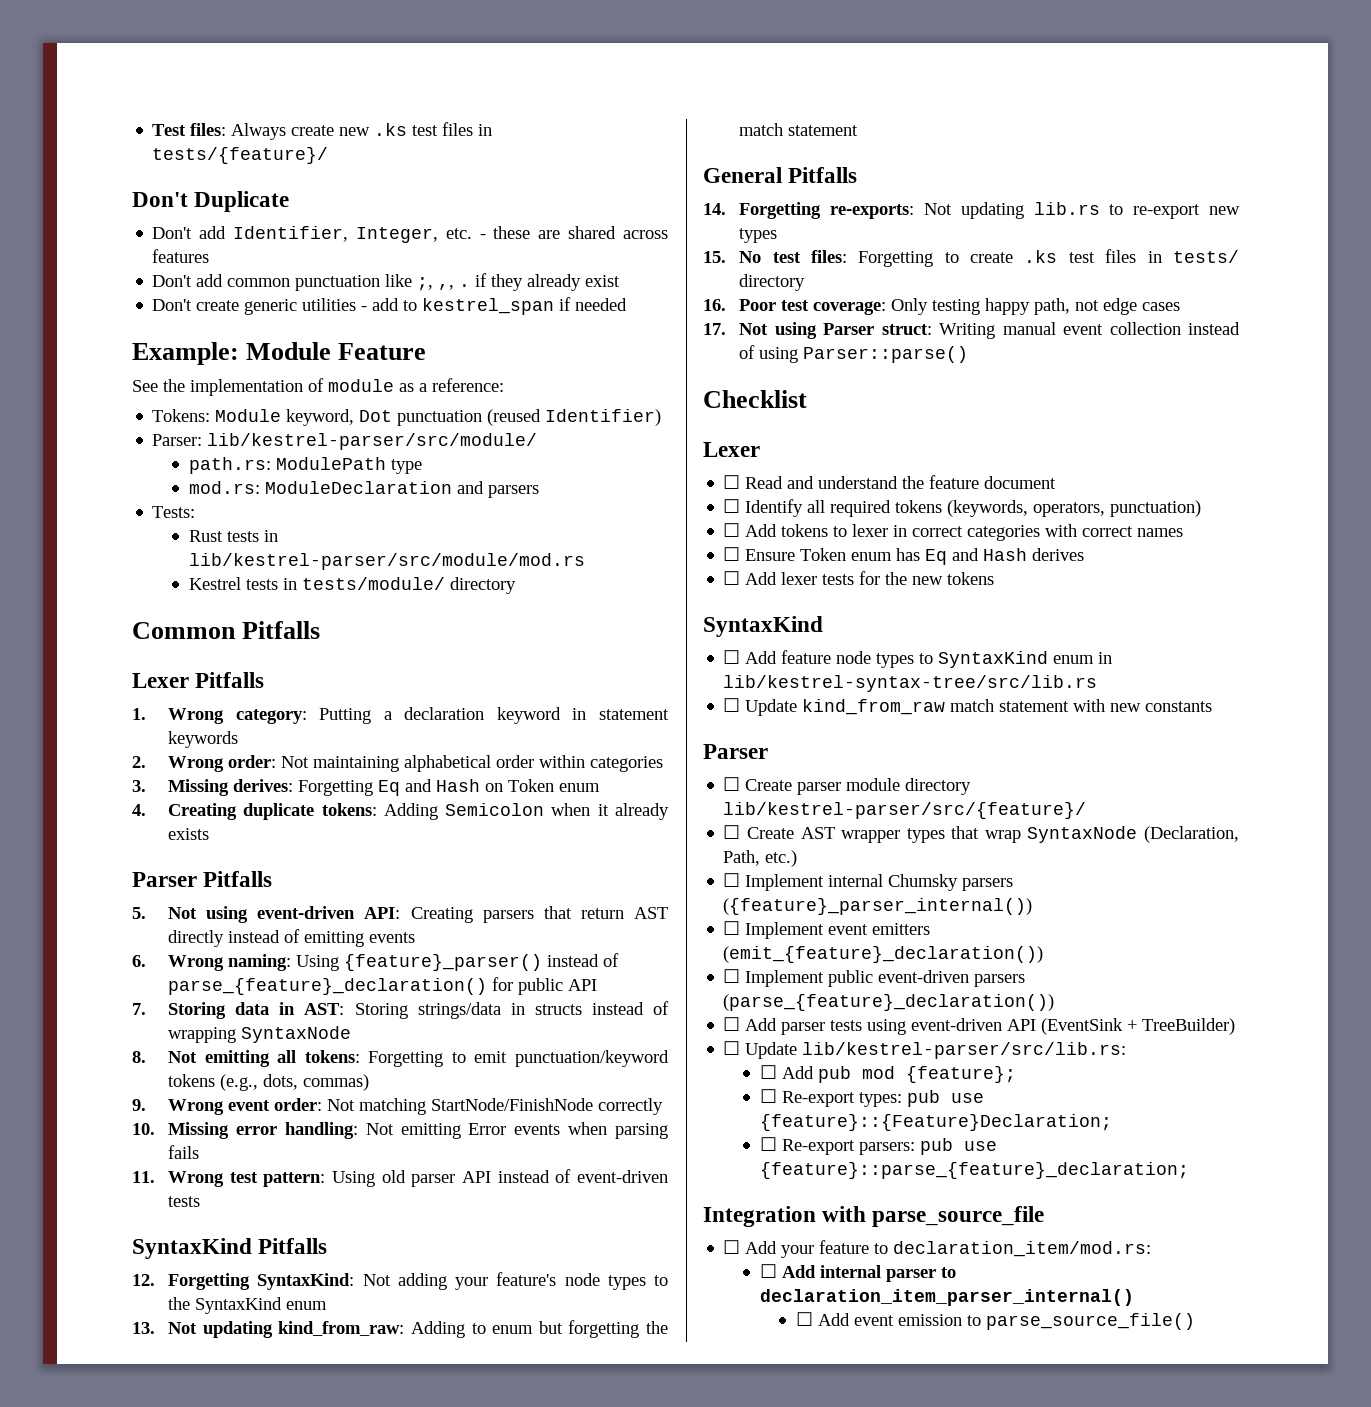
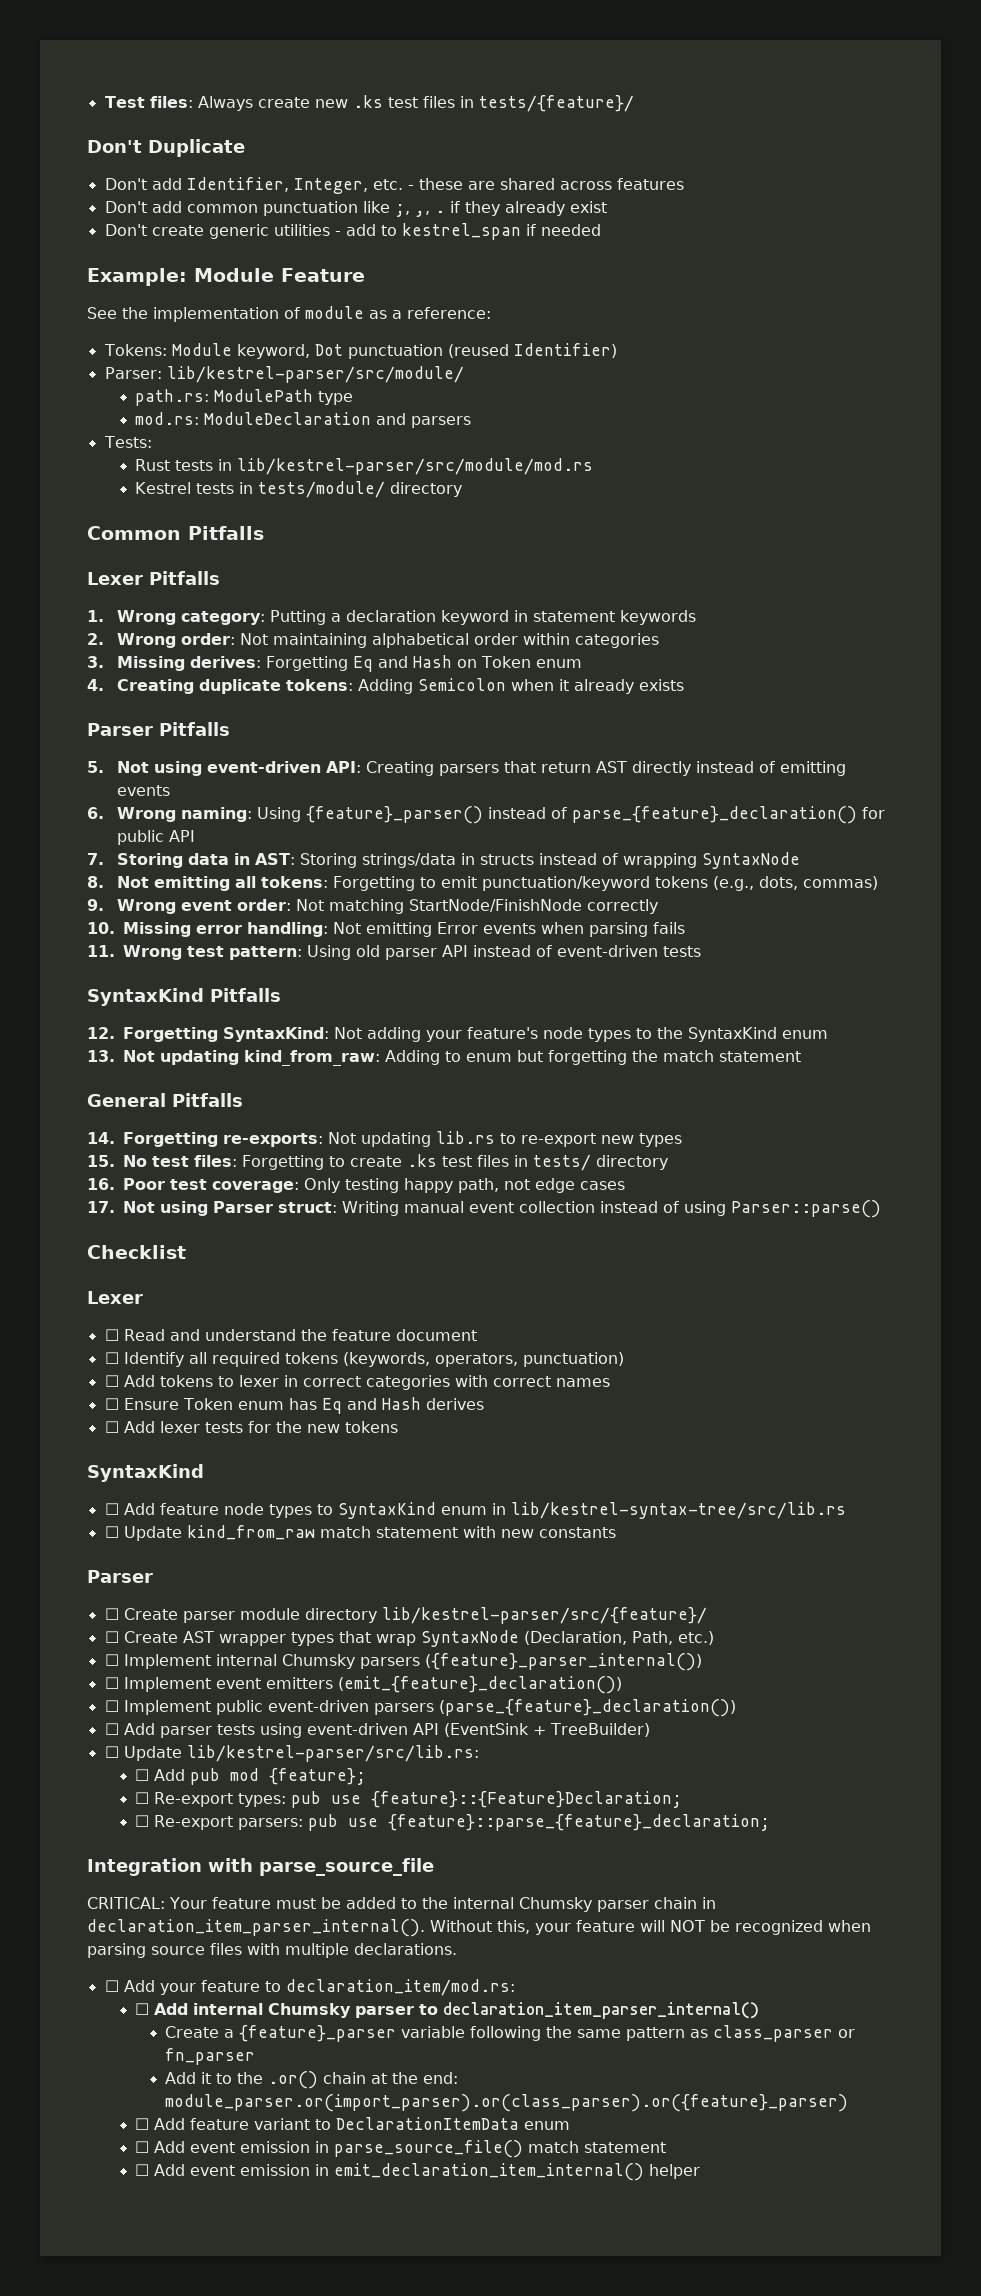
+ CRITICAL: Your feature must be added to the internal Chumsky parser chain in declaration_item_parser_internal(). Without this, your feature will NOT be recognized when parsing source files with multiple declarations.
- ☐ Add internal parser to declaration_item_parser_internal()
+ ☐ Add internal Chumsky parser to declaration_item_parser_internal()
- ☐ Add event emission to parse_source_file()
+ Create a {feature}_parser variable following the same pattern as class_parser or fn_parser
+ Add it to the .or() chain at the end: module_parser.or(import_parser).or(class_parser).or({feature}_parser)
+ ☐ Add feature variant to DeclarationItemData enum
+ ☐ Add event emission in parse_source_file() match statement
+ ☐ Add event emission in emit_declaration_item_internal() helper

